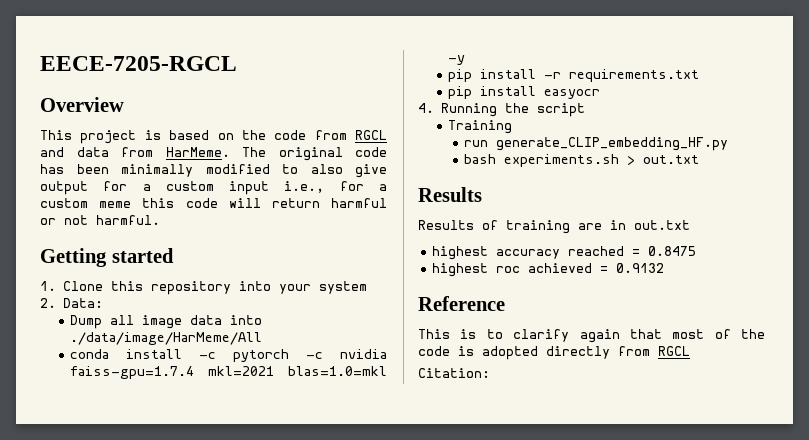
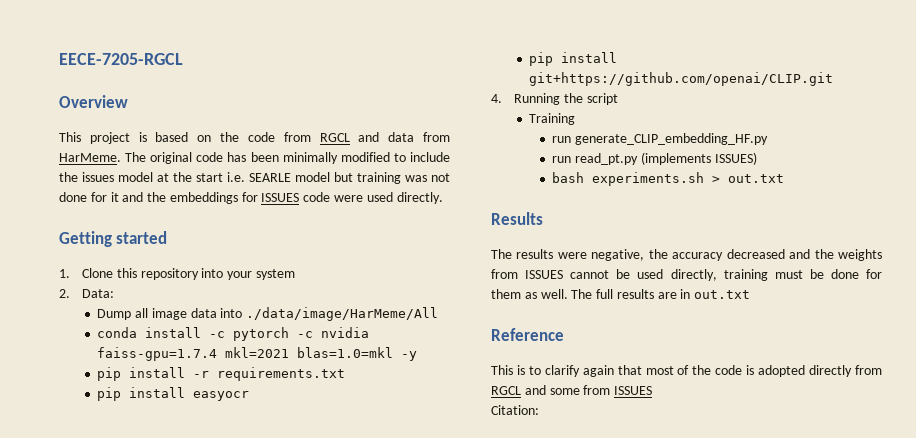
- The original code has been minimally modified to also give output for a custom input i.e., for a custom meme this code will return harmful or not harmful.
+ The original code has been minimally modified to include the issues model at the start i.e. SEARLE model but training was not done for it and the embeddings for ISSUES code were used directly.
+ pip install git+https://github.com/openai/CLIP.git
+ run read_pt.py (implements ISSUES)
- Results of training are in out.txt
- highest accuracy reached = 0.8475
- highest roc achieved = 0.9132
+ The results were negative, the accuracy decreased and the weights from ISSUES cannot be used directly, training must be done for them as well. The full results are in out.txt
- This is to clarify again that most of the code is adopted directly from RGCL
+ This is to clarify again that most of the code is adopted directly from RGCL and some from ISSUES

